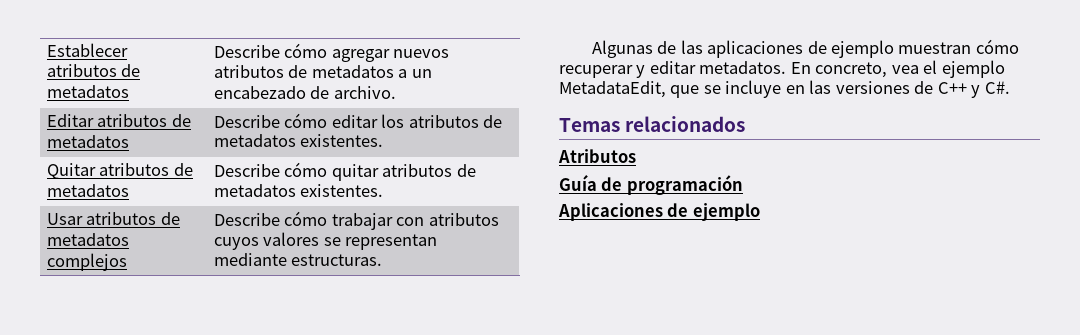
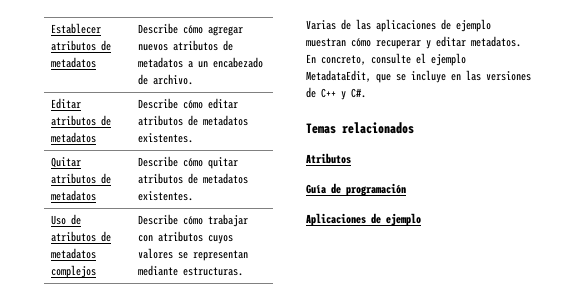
- Editar atributos de metadatos | Describe cómo editar los atributos de metadatos existentes.
+ Editar atributos de metadatos | Describe cómo editar atributos de metadatos existentes.
- Usar atributos de metadatos complejos | Describe cómo trabajar con atributos cuyos valores se representan mediante estructuras.
+ Uso de atributos de metadatos complejos | Describe cómo trabajar con atributos cuyos valores se representan mediante estructuras.
- Algunas de las aplicaciones de ejemplo muestran cómo recuperar y editar metadatos.
+ Varias de las aplicaciones de ejemplo muestran cómo recuperar y editar metadatos.
- En concreto, vea el ejemplo MetadataEdit, que se incluye en las versiones de C++ y C#.
+ En concreto, consulte el ejemplo MetadataEdit, que se incluye en las versiones de C++ y C#.

